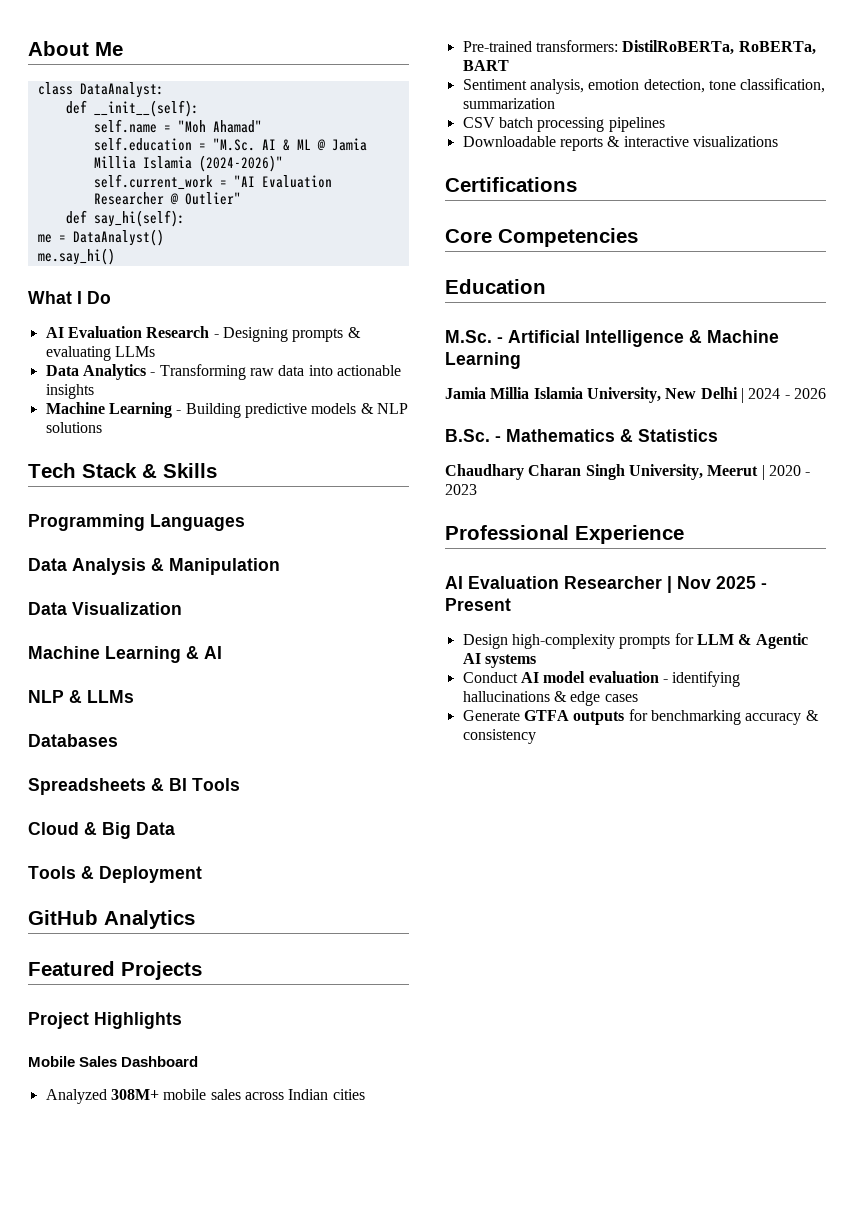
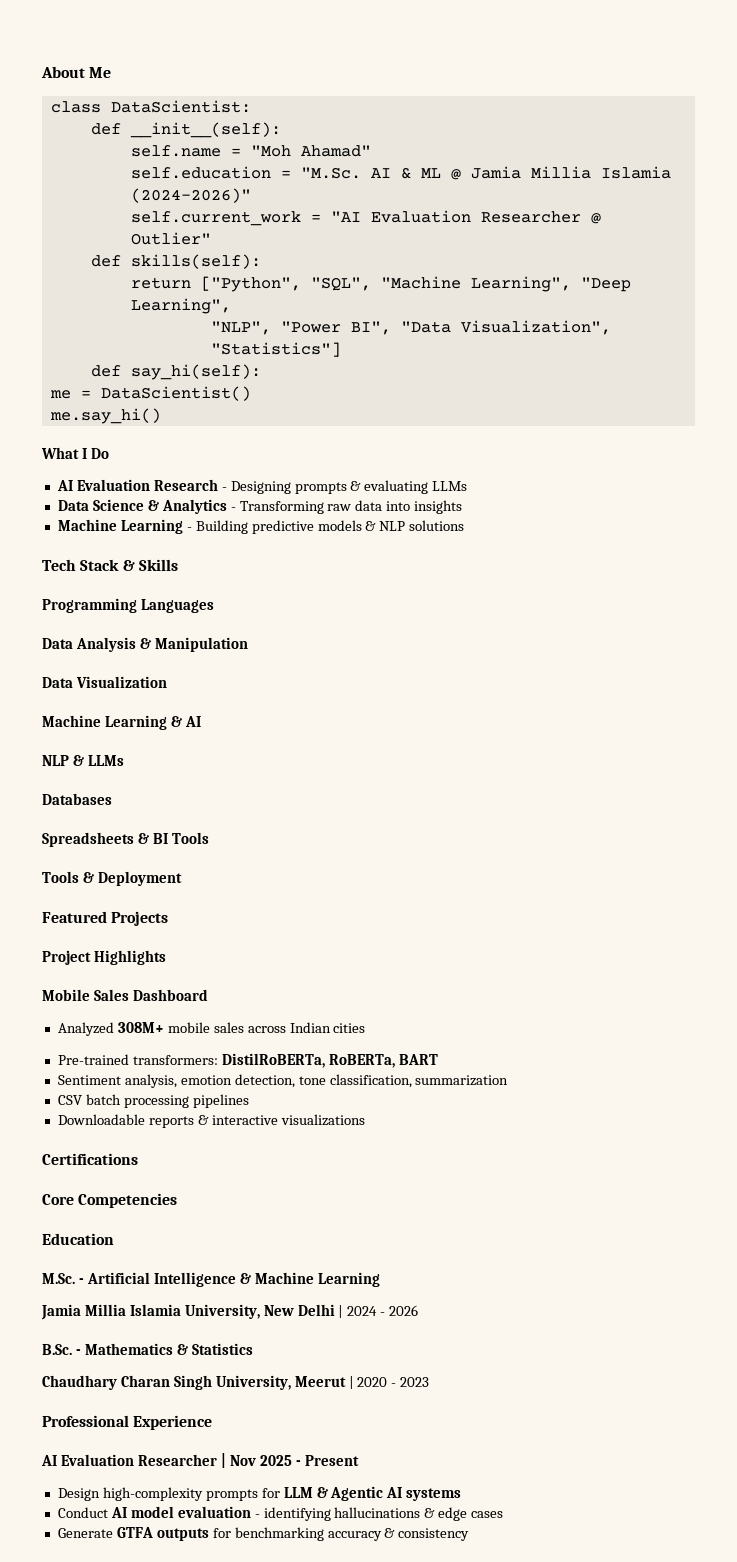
- class DataAnalyst:
+ class DataScientist:
+ def skills(self):
+ return ["Python", "SQL", "Machine Learning", "Deep Learning",
+ "NLP", "Power BI", "Data Visualization", "Statistics"]
- me = DataAnalyst()
+ me = DataScientist()
- Data Analytics - Transforming raw data into actionable insights
+ Data Science & Analytics - Transforming raw data into insights
- Cloud & Big Data
- GitHub Analytics

